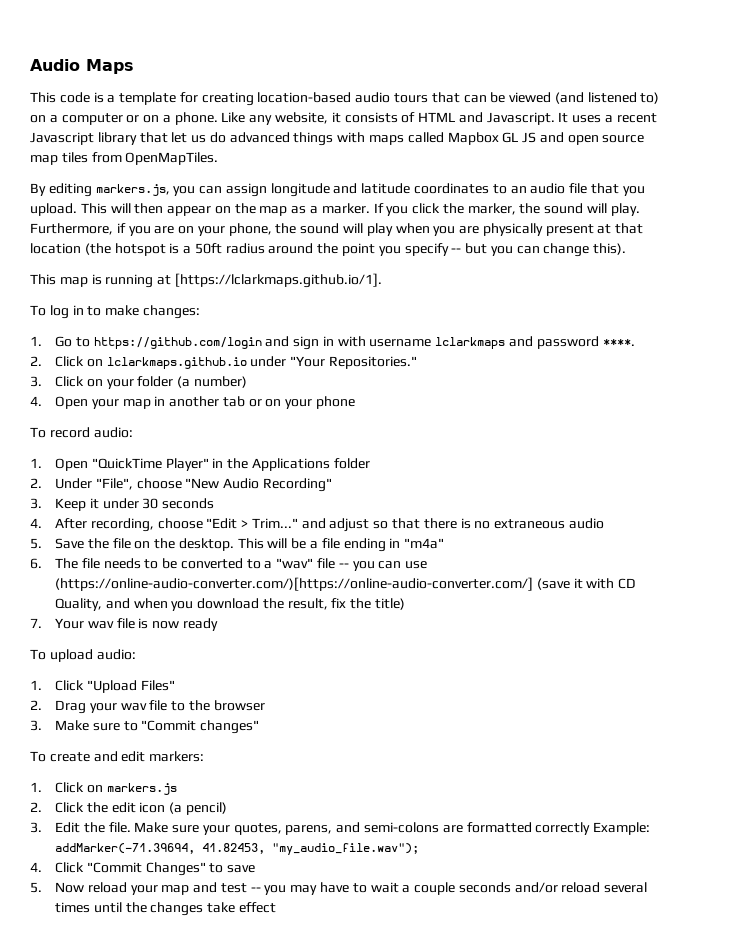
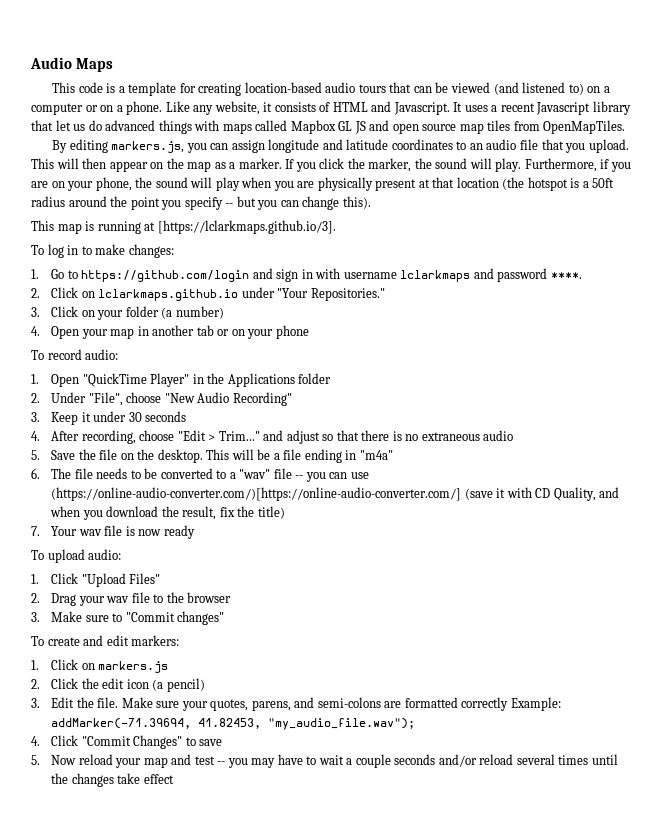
- This map is running at [https://lclarkmaps.github.io/1].
+ This map is running at [https://lclarkmaps.github.io/3].

